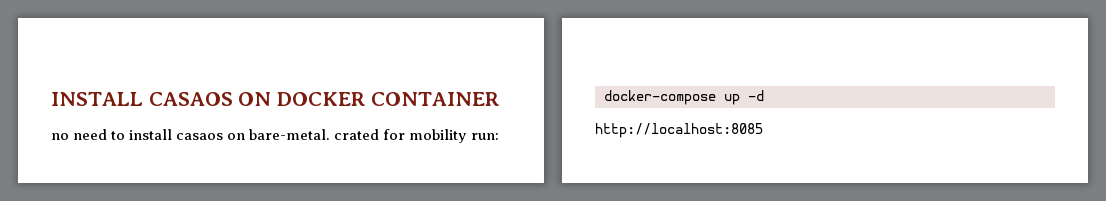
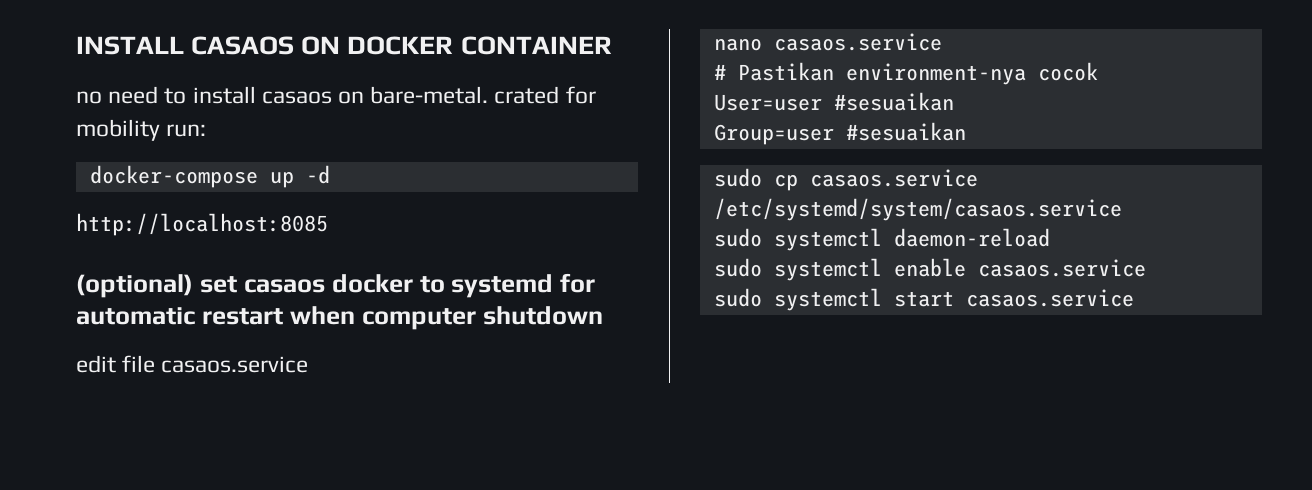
+ (optional) set casaos docker to systemd for automatic restart when computer shutdown
+ edit file casaos.service
+ nano casaos.service
+ # Pastikan environment-nya cocok
+ User=user #sesuaikan
+ Group=user #sesuaikan
+ sudo cp casaos.service /etc/systemd/system/casaos.service
+ sudo systemctl daemon-reload
+ sudo systemctl enable casaos.service
+ sudo systemctl start casaos.service

